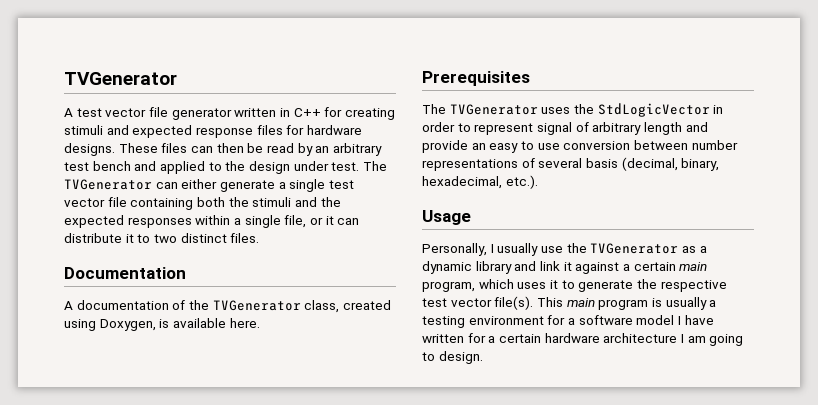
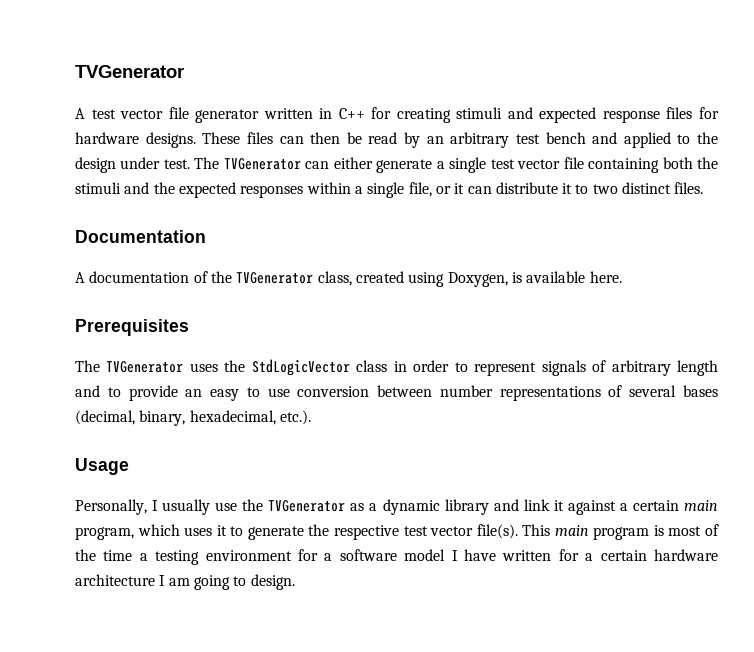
- The TVGenerator uses the StdLogicVector in order to represent signal of arbitrary length and provide an easy to use conversion between number representations of several basis (decimal, binary, hexadecimal, etc.).
+ The TVGenerator uses the StdLogicVector class in order to represent signals of arbitrary length and to provide an easy to use conversion between number representations of several bases (decimal, binary, hexadecimal, etc.).
- This main program is usually a testing environment for a software model I have written for a certain hardware architecture I am going to design.
+ This main program is most of the time a testing environment for a software model I have written for a certain hardware architecture I am going to design.

